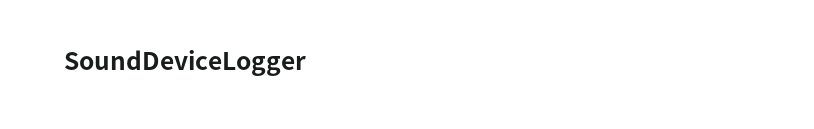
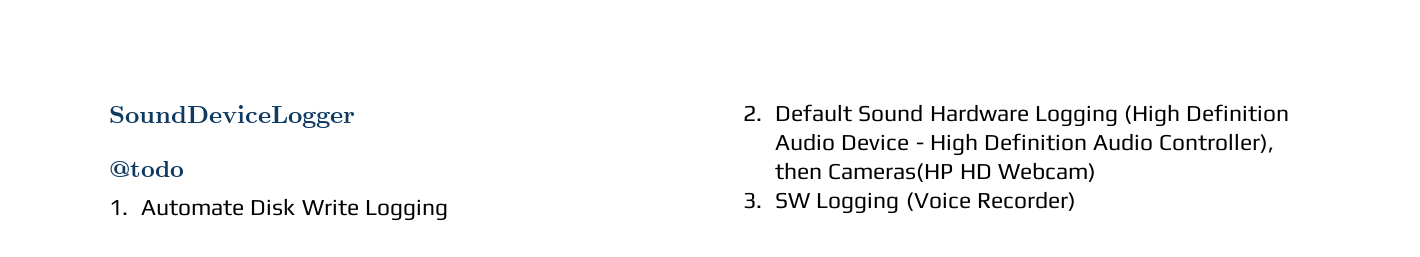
+ @todo
+ 1. Automate Disk Write Logging
+ 2. Default Sound Hardware Logging (High Definition Audio Device - High Definition Audio Controller), then Cameras(HP HD Webcam)
+ 3. SW Logging (Voice Recorder)

